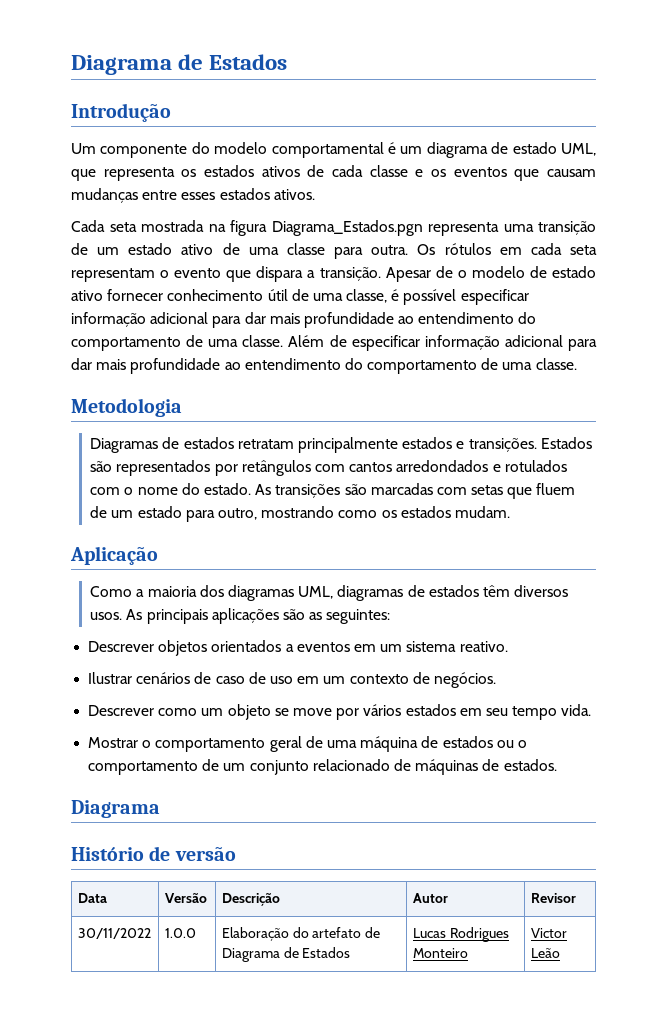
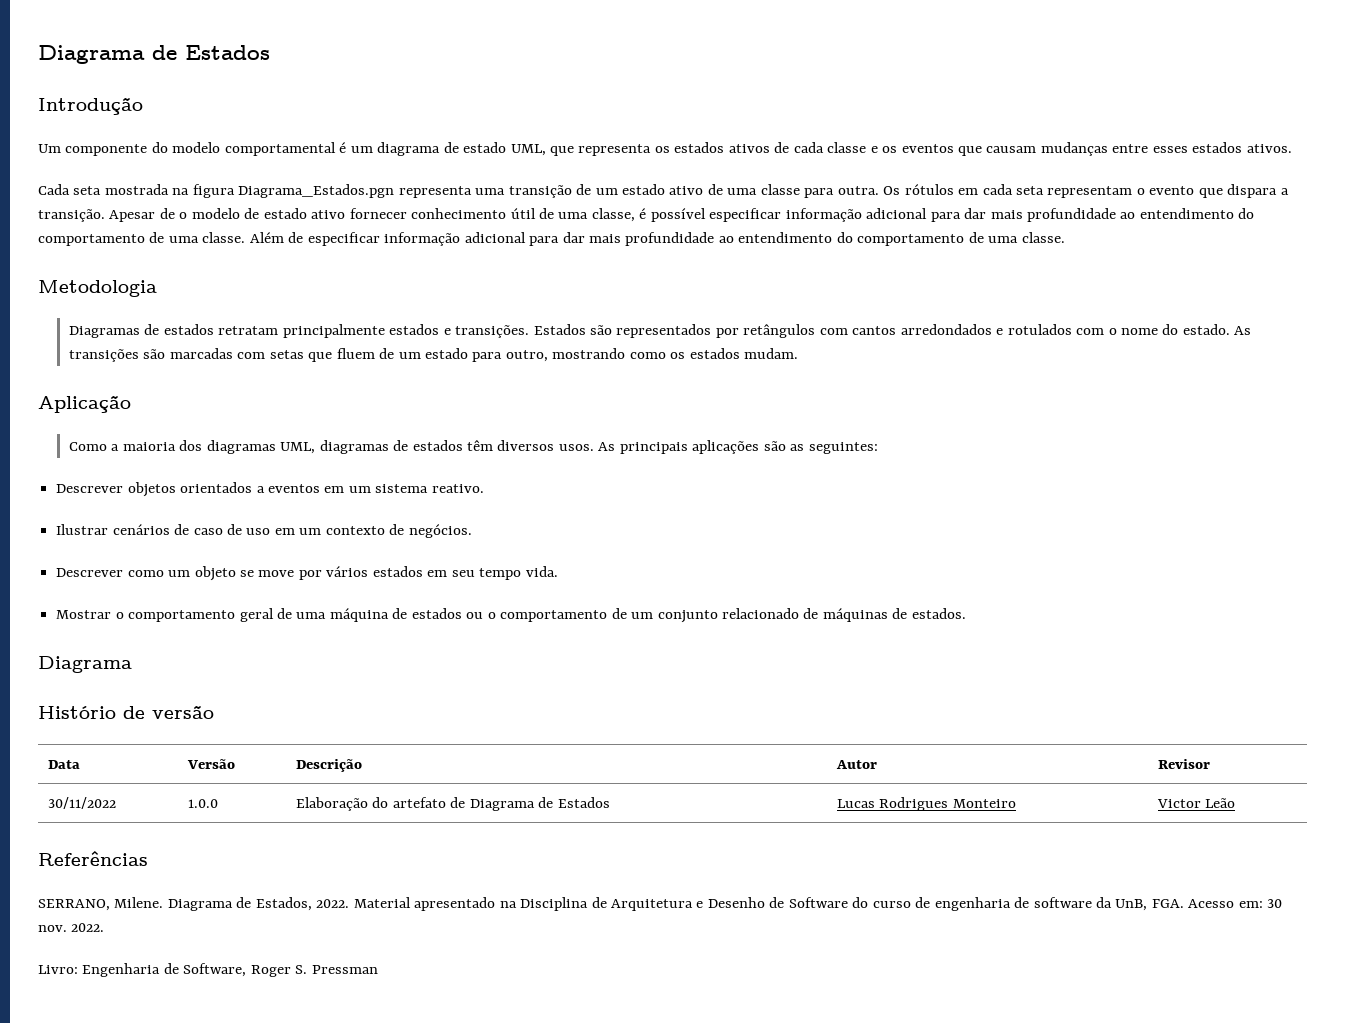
+ Referências
+ SERRANO, Milene. Diagrama de Estados, 2022. Material apresentado na Disciplina de Arquitetura e Desenho de Software do curso de engenharia de software da UnB, FGA. Acesso em: 30 nov. 2022.
+ Livro: Engenharia de Software, Roger S. Pressman

